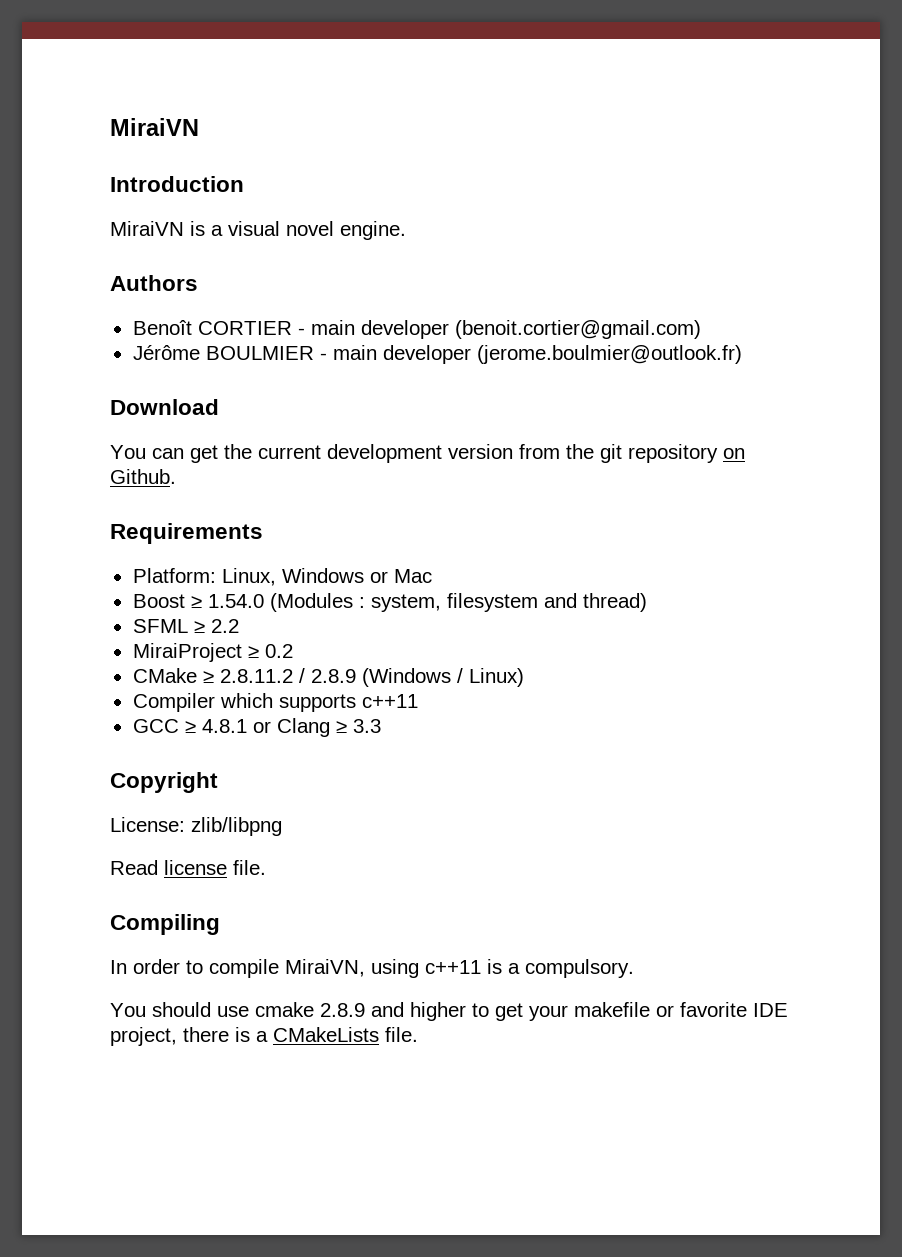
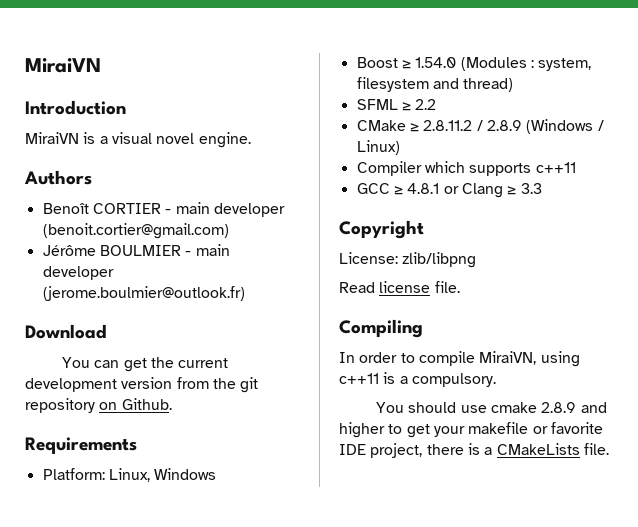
- Platform: Linux, Windows or Mac
+ Platform: Linux, Windows
- MiraiProject ≥ 0.2

